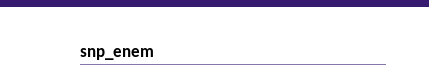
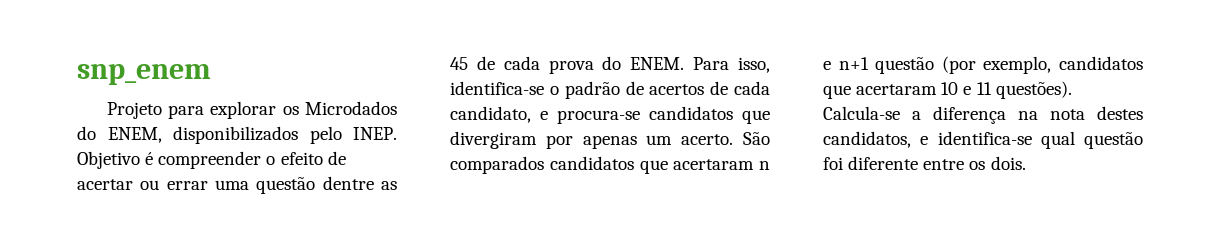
+ Projeto para explorar os Microdados do ENEM, disponibilizados pelo INEP. Objetivo é compreender o efeito de acertar ou errar uma questão dentre as 45 de cada prova do ENEM. Para isso, identifica-se o padrão de acertos de cada candidato, e procura-se candidatos que divergiram por apenas um acerto. São comparados candidatos que acertaram n e n+1 questão (por exemplo, candidatos que acertaram 10 e 11 questões). Calcula-se a diferença na nota destes candidatos, e identifica-se qual questão foi diferente entre os dois.

